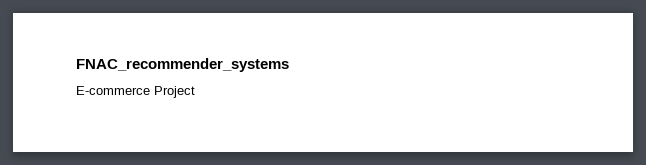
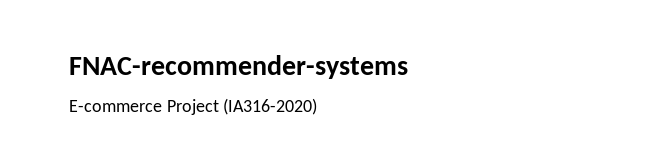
- FNAC_recommender_systems
+ FNAC-recommender-systems
- E-commerce Project
+ E-commerce Project (IA316-2020)

